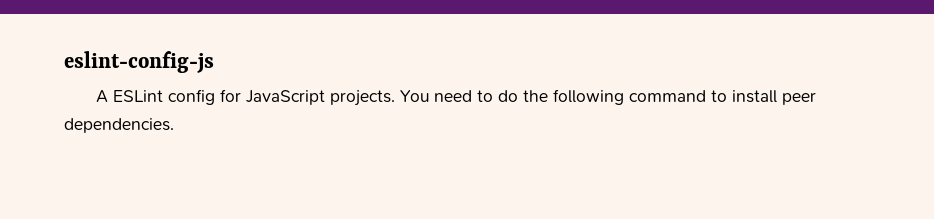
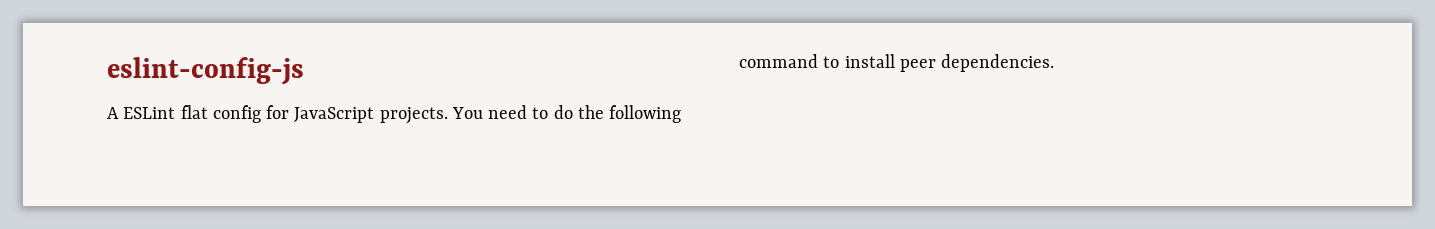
- A ESLint config for JavaScript projects.
+ A ESLint flat config for JavaScript projects.

